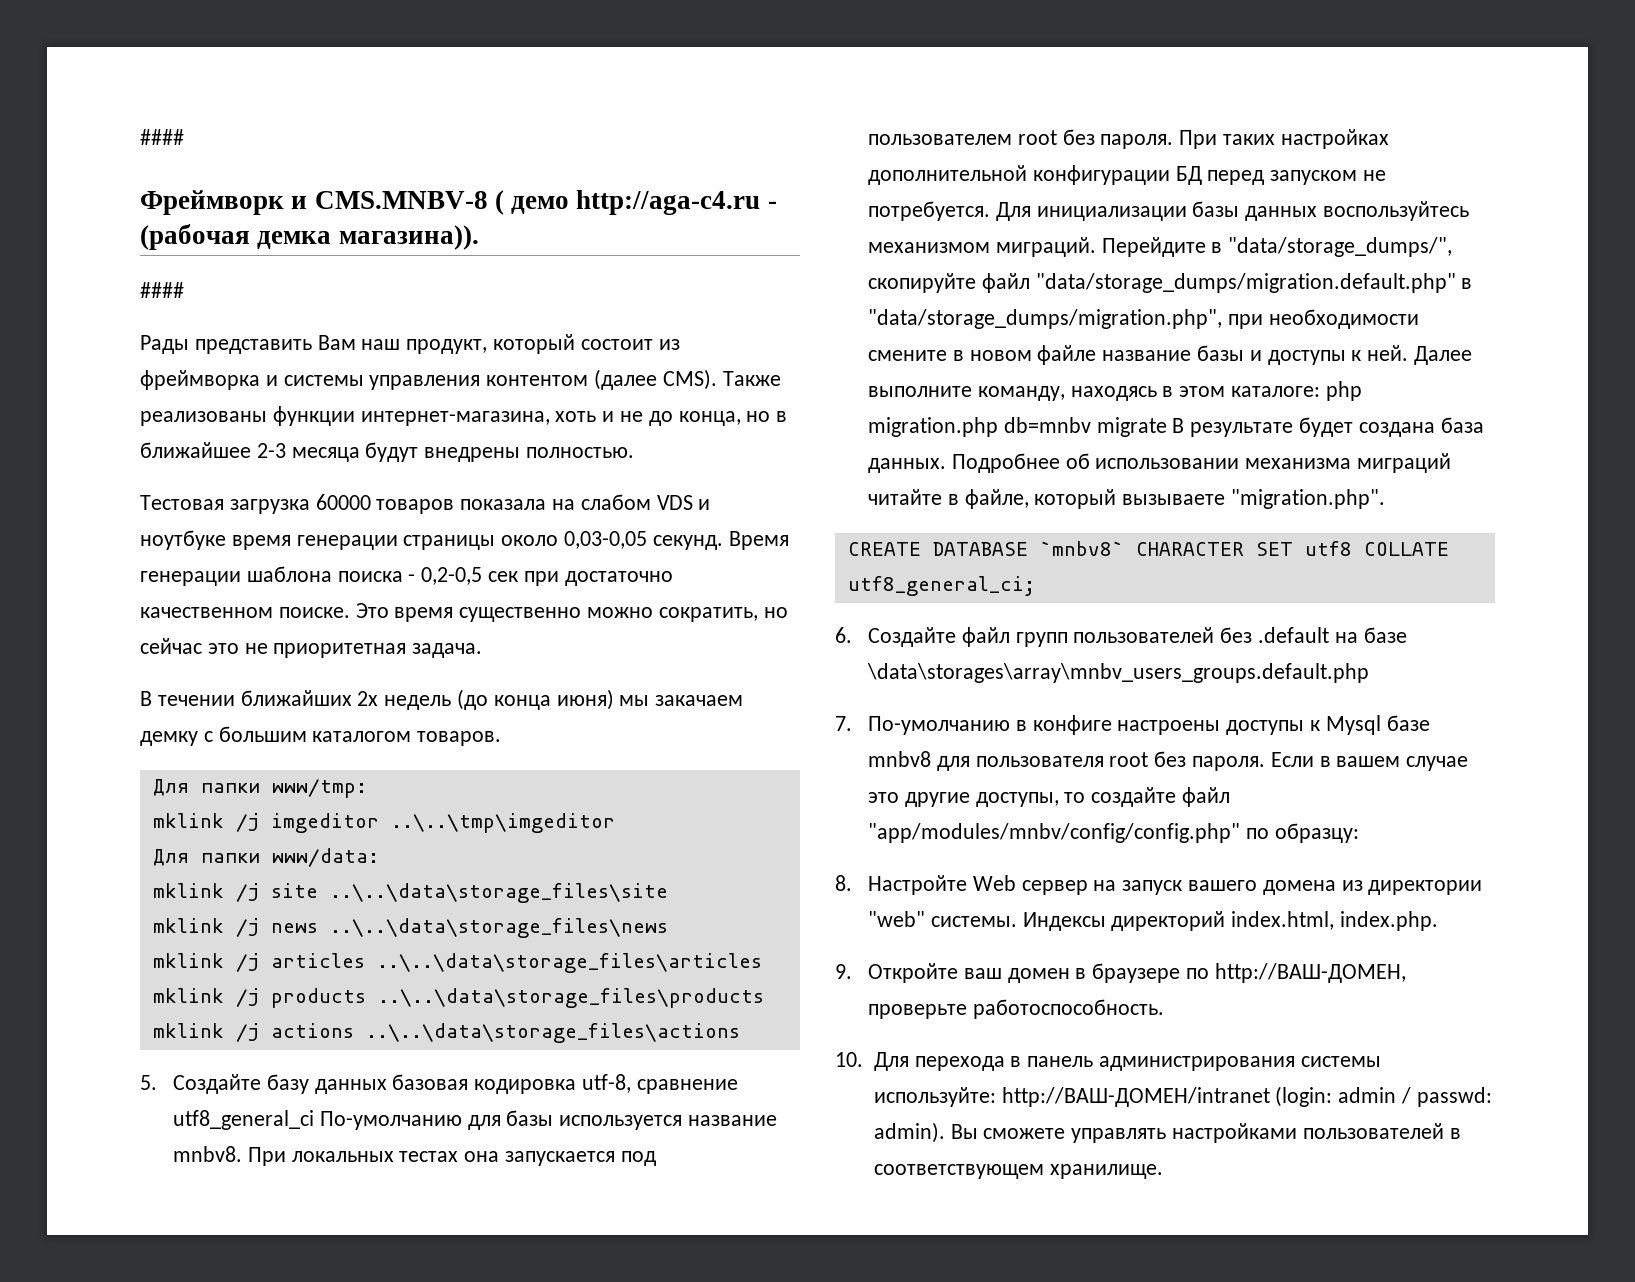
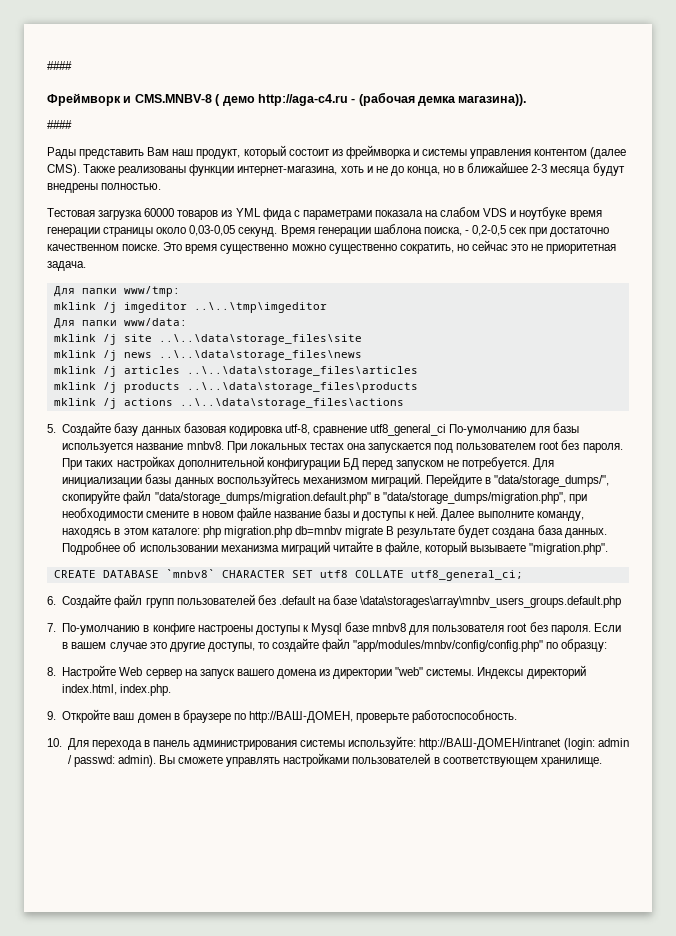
- Тестовая загрузка 60000 товаров показала на слабом VDS и ноутбуке время генерации страницы около 0,03-0,05 секунд.
+ Тестовая загрузка 60000 товаров из YML фида с параметрами показала на слабом VDS и ноутбуке время генерации страницы около 0,03-0,05 секунд.
- Время генерации шаблона поиска - 0,2-0,5 сек при достаточно качественном поиске.
+ Время генерации шаблона поиска, - 0,2-0,5 сек при достаточно качественном поиске.
- Это время существенно можно сократить, но сейчас это не приоритетная задача.
+ Это время существенно можно существенно сократить, но сейчас это не приоритетная задача.
- В течении ближайших 2х недель (до конца июня) мы закачаем демку с большим каталогом товаров.

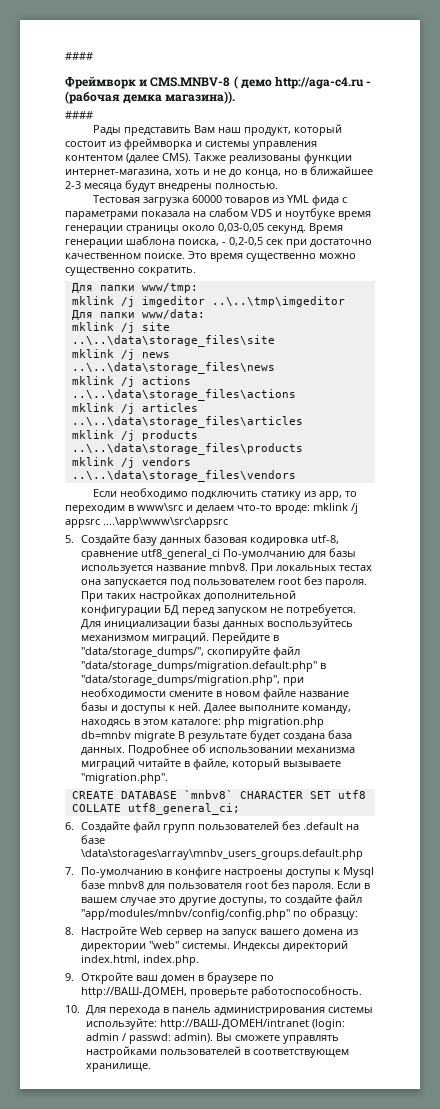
- Это время существенно можно существенно сократить, но сейчас это не приоритетная задача.
+ Это время существенно можно существенно сократить.
+ mklink /j actions ..\..\data\storage_files\actions
- mklink /j actions ..\..\data\storage_files\actions
+ mklink /j vendors ..\..\data\storage_files\vendors
+ Если необходимо подключить статику из app, то переходим в www\src и делаем что-то вроде: mklink /j appsrc ....\app\www\src\appsrc

